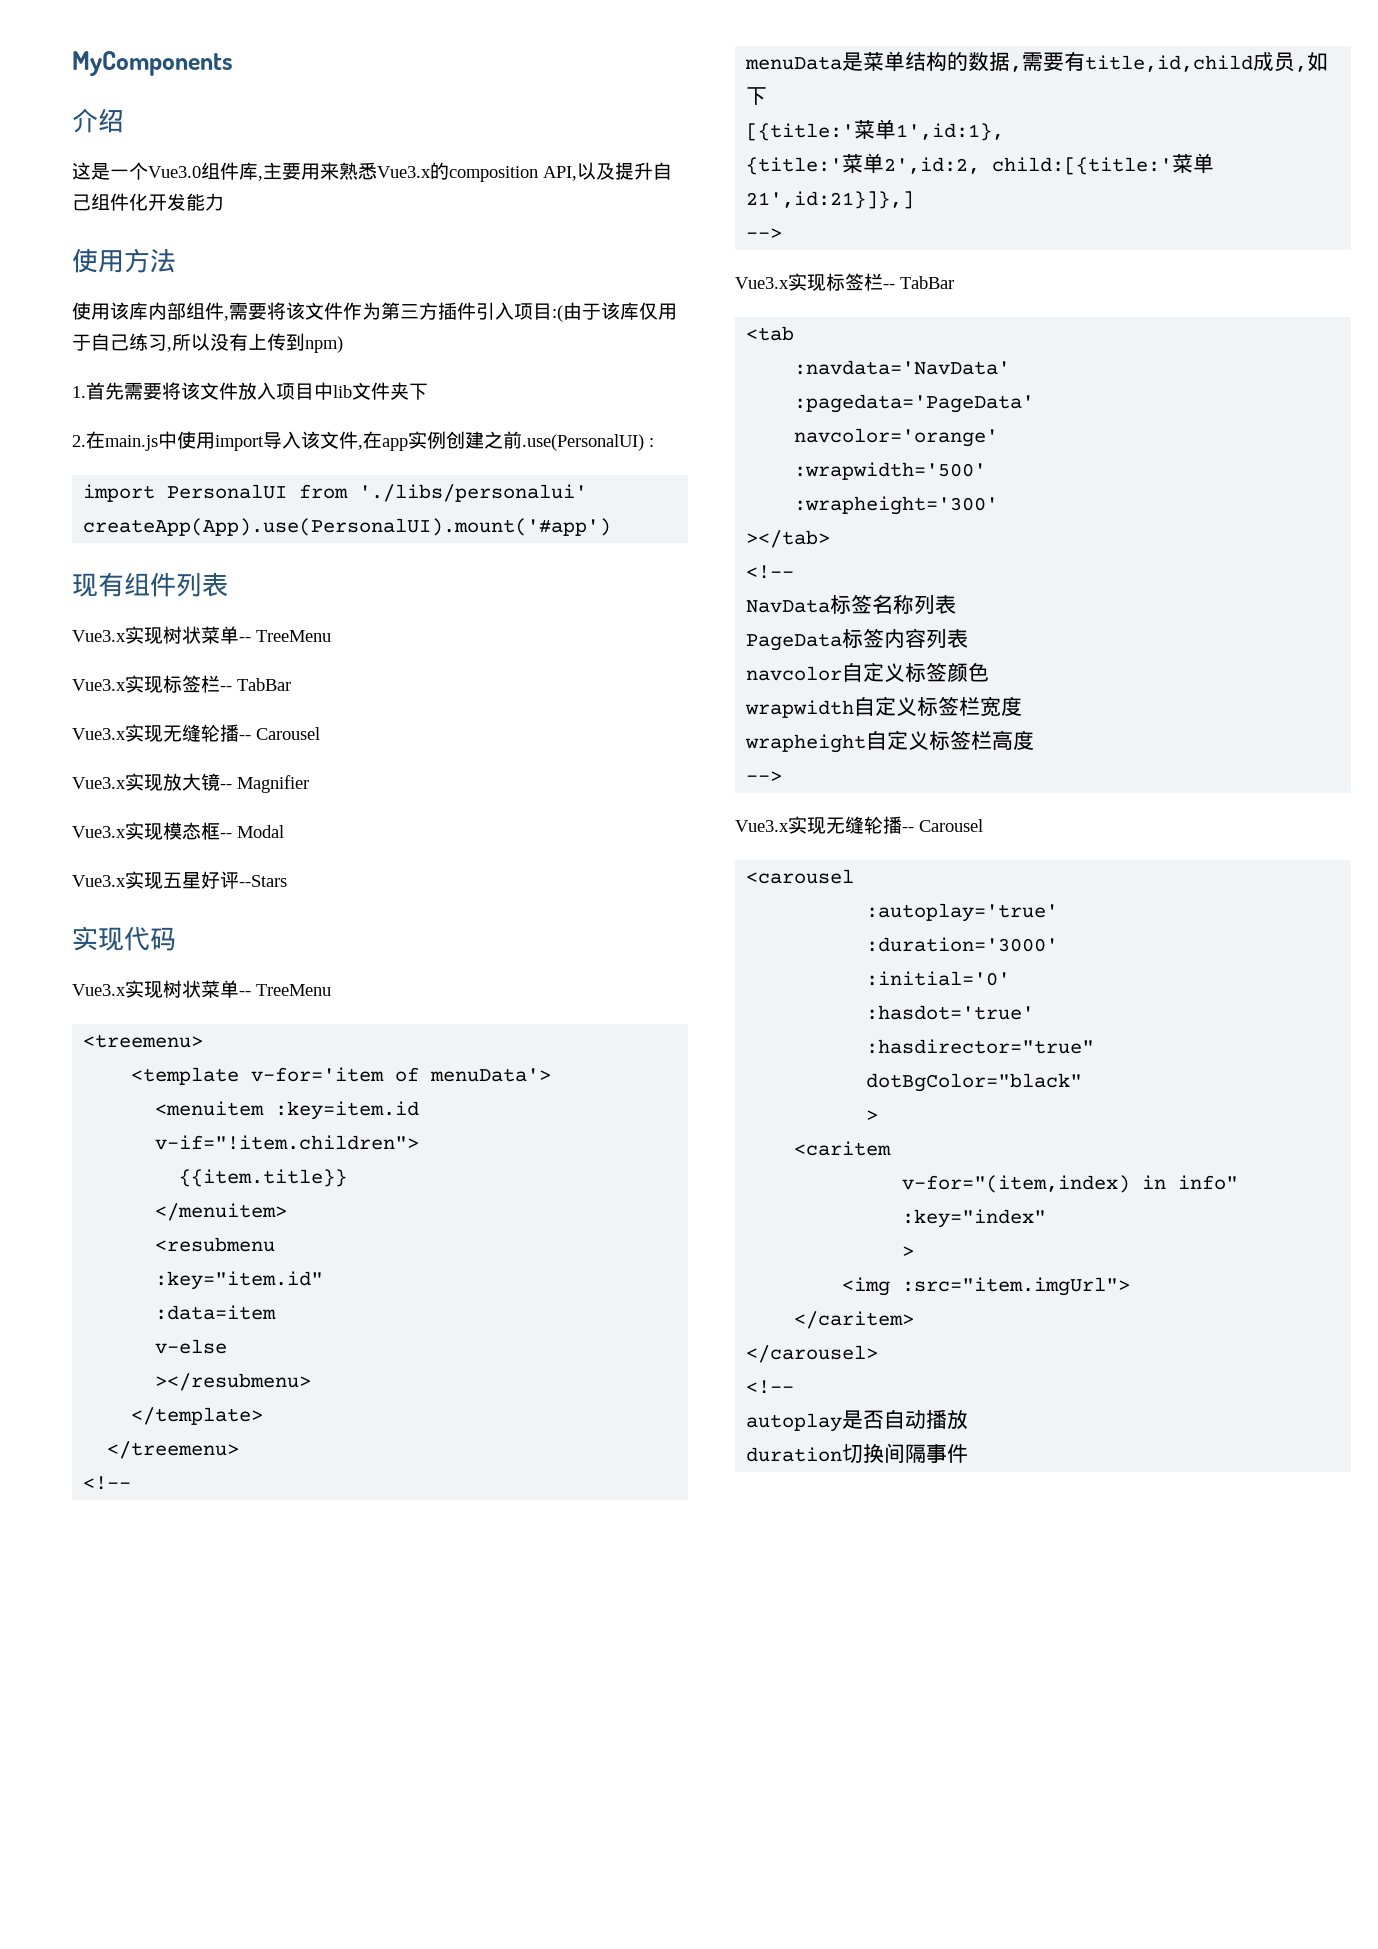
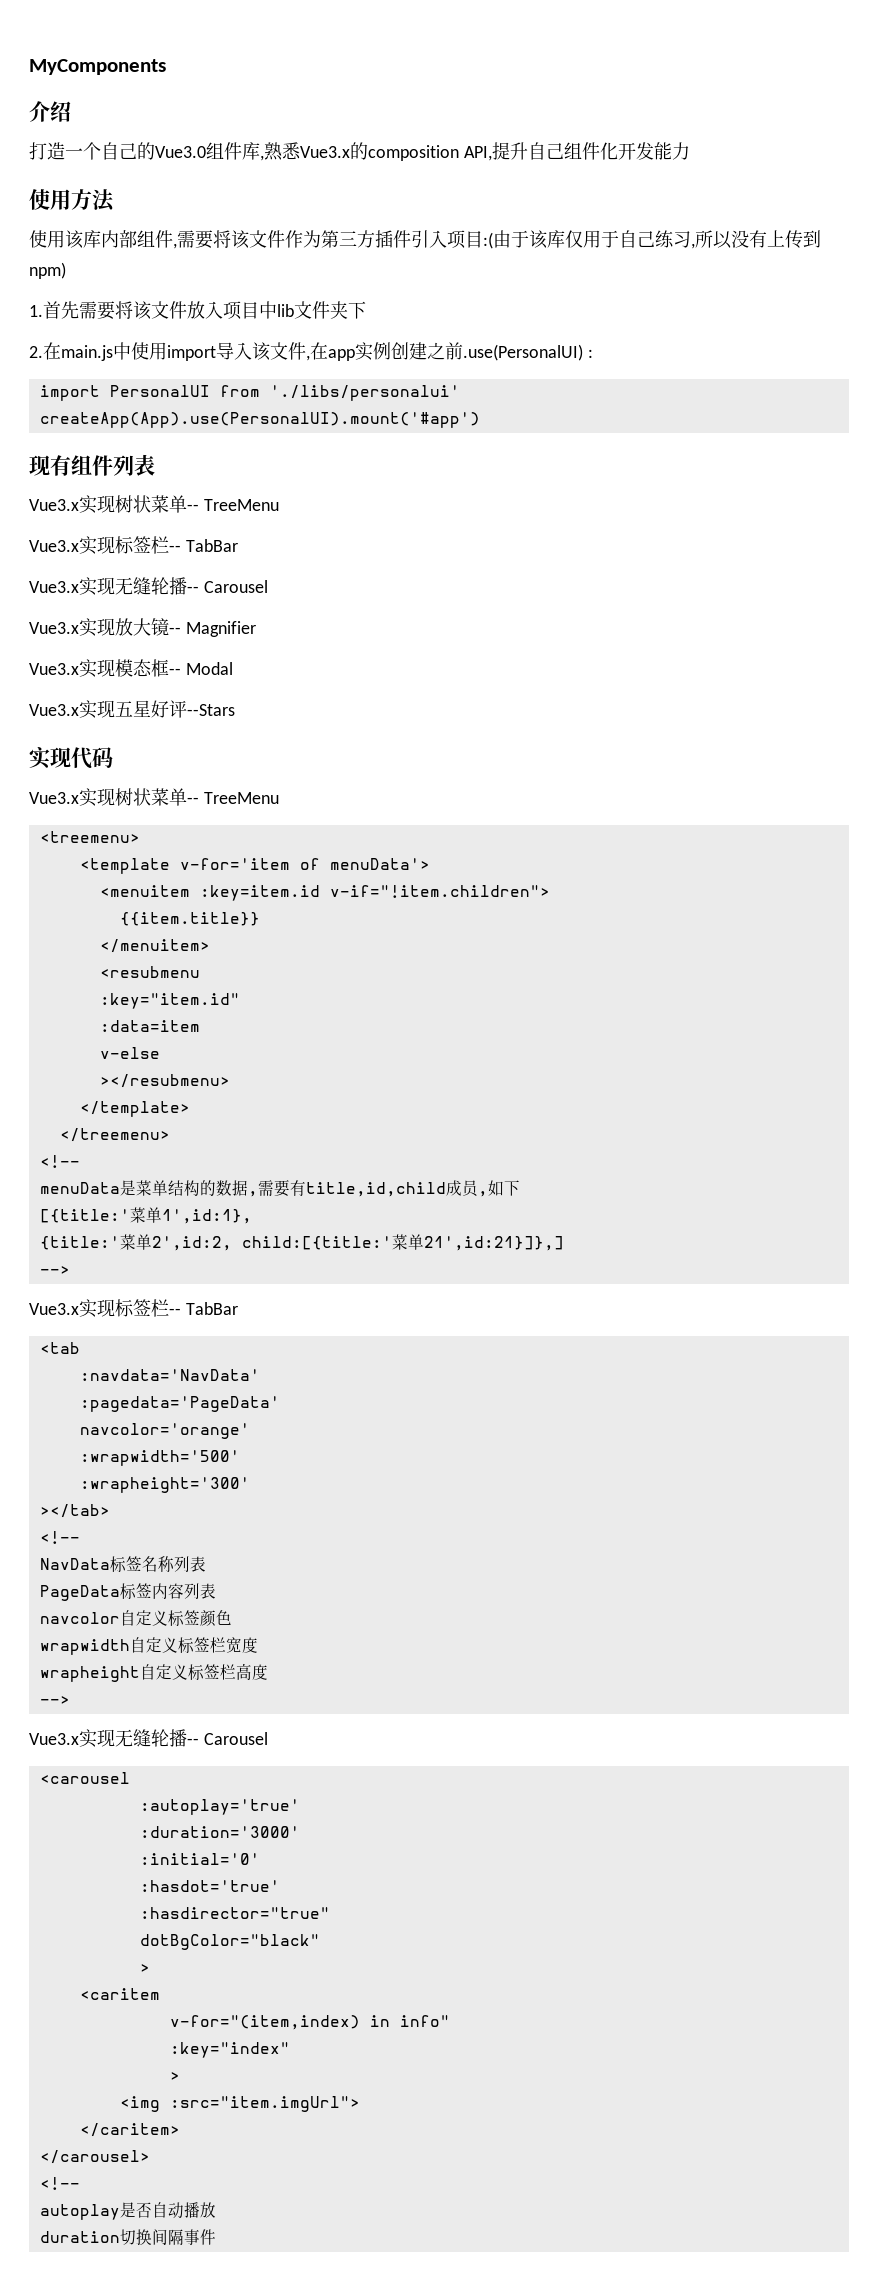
- 这是一个Vue3.0组件库,主要用来熟悉Vue3.x的composition API,以及提升自己组件化开发能力
+ 打造一个自己的Vue3.0组件库,熟悉Vue3.x的composition API,提升自己组件化开发能力

